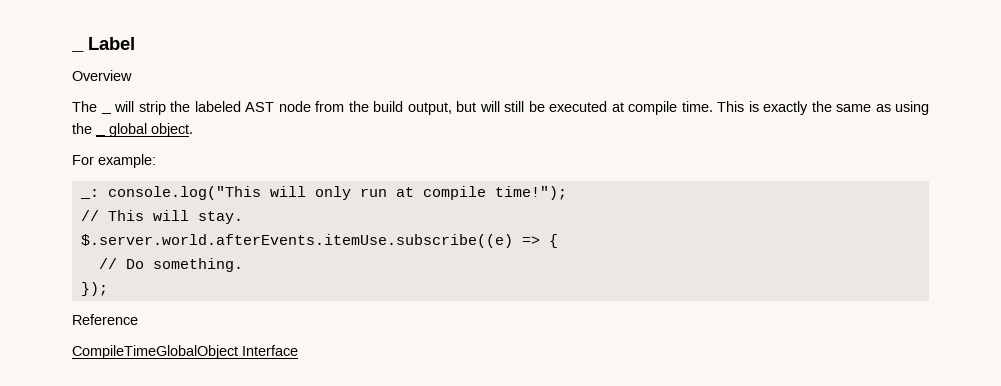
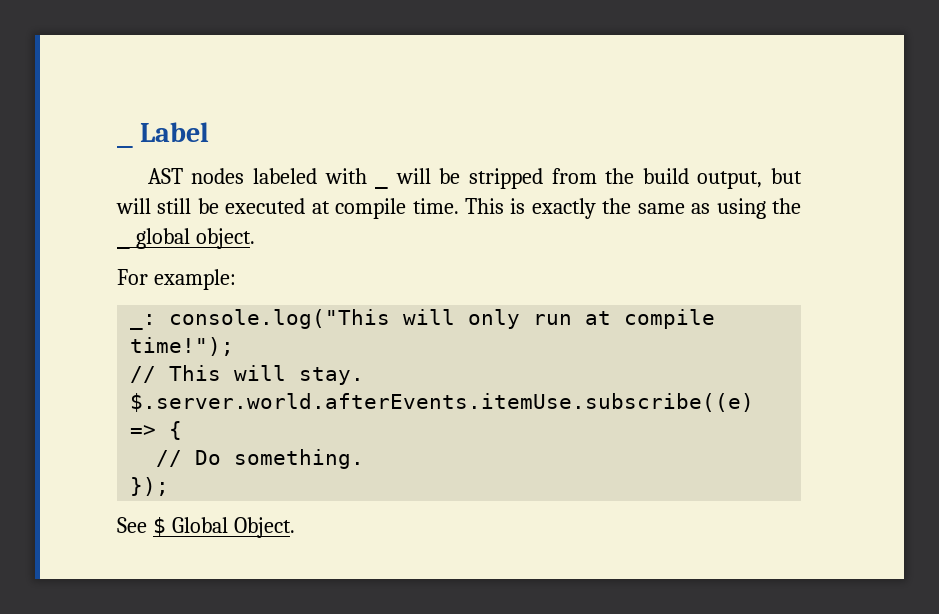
- Overview
- The _ will strip the labeled AST node from the build output, but will still be executed at compile time.
+ AST nodes labeled with _ will be stripped from the build output, but will still be executed at compile time.
- Reference
- CompileTimeGlobalObject Interface
+ See $ Global Object.

